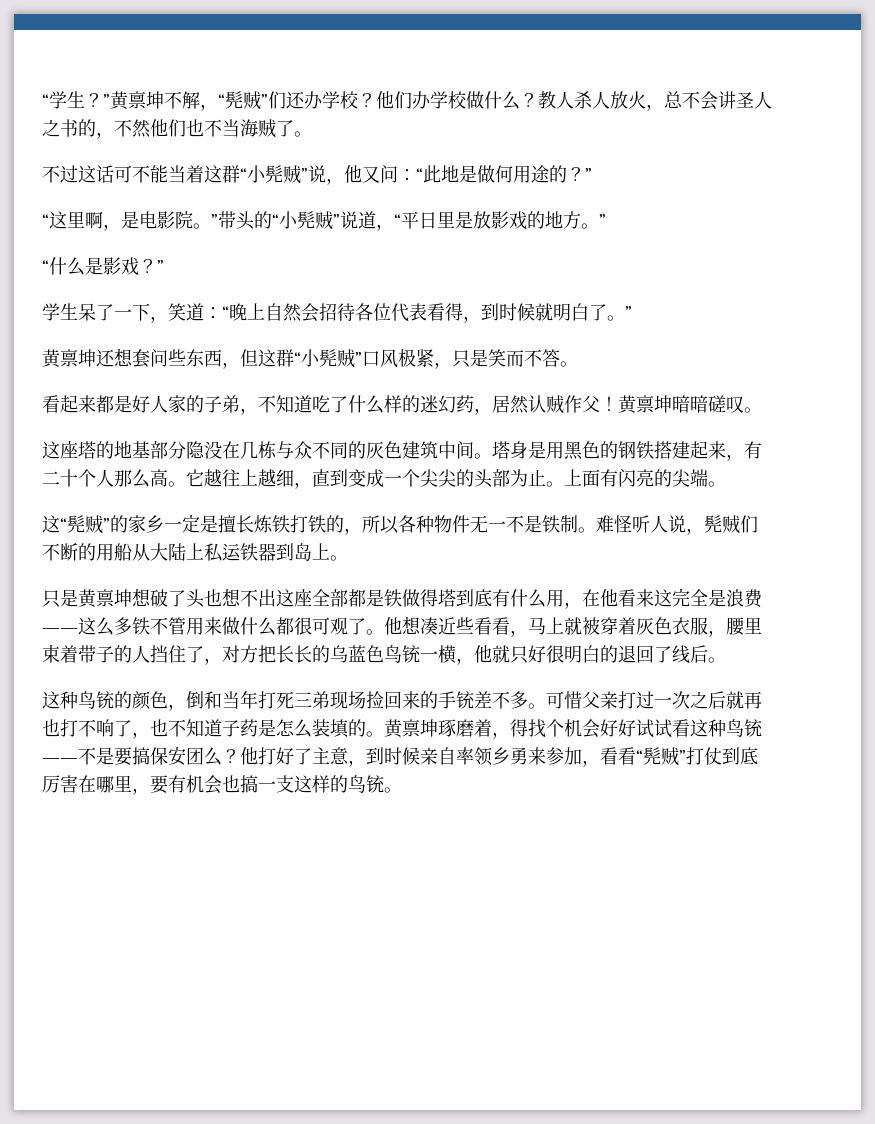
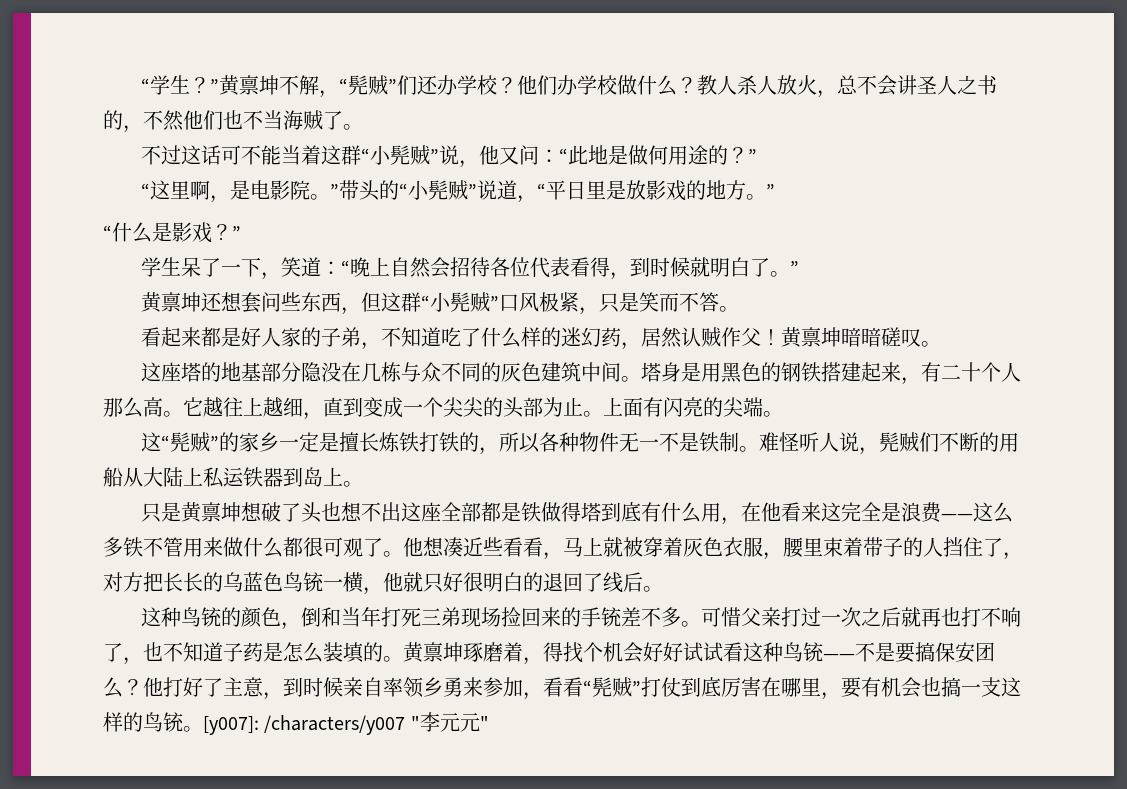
+ [y007]: /characters/y007 "李元元"

